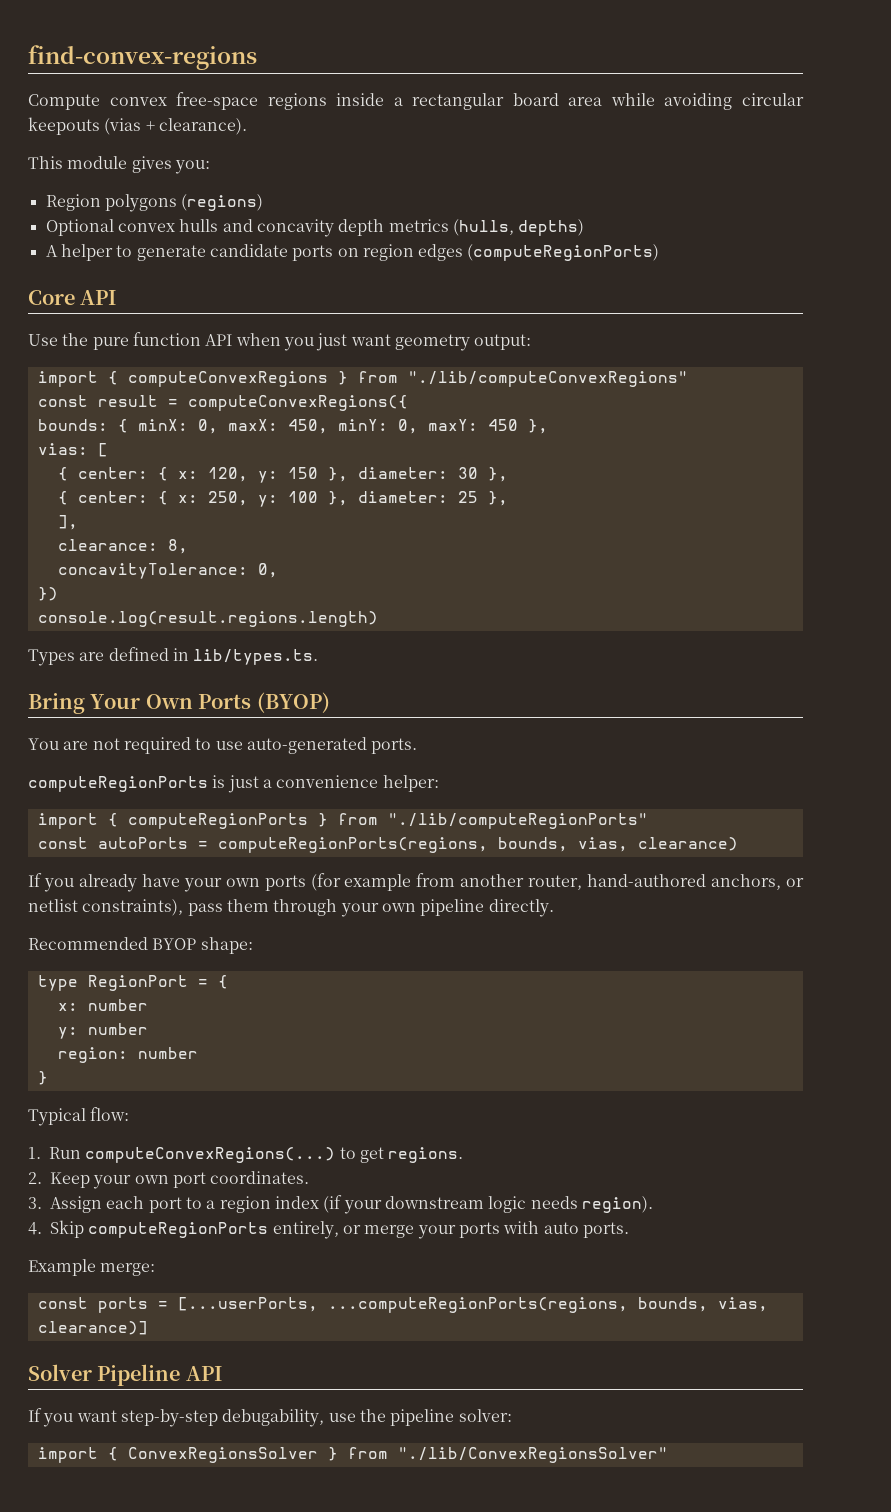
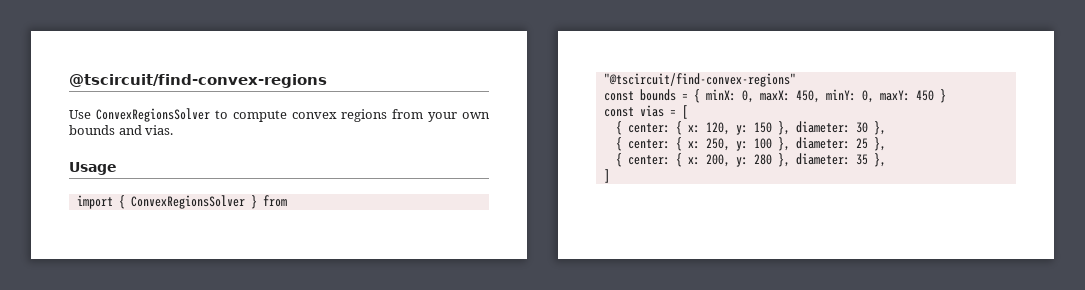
- find-convex-regions
- Compute convex free-space regions inside a rectangular board area while avoiding circular keepouts (vias + clearance).
- This module gives you:
- Region polygons (regions)
- Optional convex hulls and concavity depth metrics (hulls, depths)
- A helper to generate candidate ports on region edges (computeRegionPorts)
- Core API
- Use the pure function API when you just want geometry output:
- import { computeConvexRegions } from "./lib/computeConvexRegions"
- const result = computeConvexRegions({
- bounds: { minX: 0, maxX: 450, minY: 0, maxY: 450 },
- vias: [
+ @tscircuit/find-convex-regions
+ Use ConvexRegionsSolver to compute convex regions from your own bounds and vias.
+ Usage
+ import { ConvexRegionsSolver } from "@tscircuit/find-convex-regions"
+ const bounds = { minX: 0, maxX: 450, minY: 0, maxY: 450 }
+ const vias = [
- ],
- clearance: 8,
- concavityTolerance: 0,
- })
- console.log(result.regions.length)
- Types are defined in lib/types.ts.
- Bring Your Own Ports (BYOP)
- You are not required to use auto-generated ports.
- computeRegionPorts is just a convenience helper:
- import { computeRegionPorts } from "./lib/computeRegionPorts"
- const autoPorts = computeRegionPorts(regions, bounds, vias, clearance)
- If you already have your own ports (for example from another router, hand-authored anchors, or netlist constraints), pass them through your own pipeline directly.
- Recommended BYOP shape:
- type RegionPort = {
- x: number
- y: number
- region: number
- }
- Typical flow:
- 1. Run computeConvexRegions(...) to get regions.
- 2. Keep your own port coordinates.
- 3. Assign each port to a region index (if your downstream logic needs region).
- 4. Skip computeRegionPorts entirely, or merge your ports with auto ports.
- Example merge:
- const ports = [...userPorts, ...computeRegionPorts(regions, bounds, vias, clearance)]
- Solver Pipeline API
- If you want step-by-step debugability, use the pipeline solver:
- import { ConvexRegionsSolver } from "./lib/ConvexRegionsSolver"
+ { center: { x: 200, y: 280 }, diameter: 35 },
+ ]

